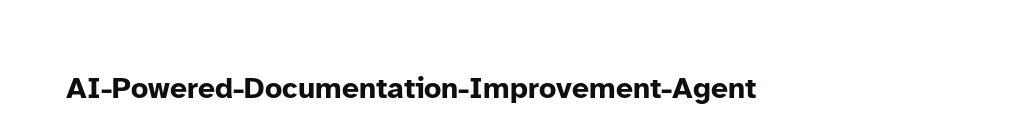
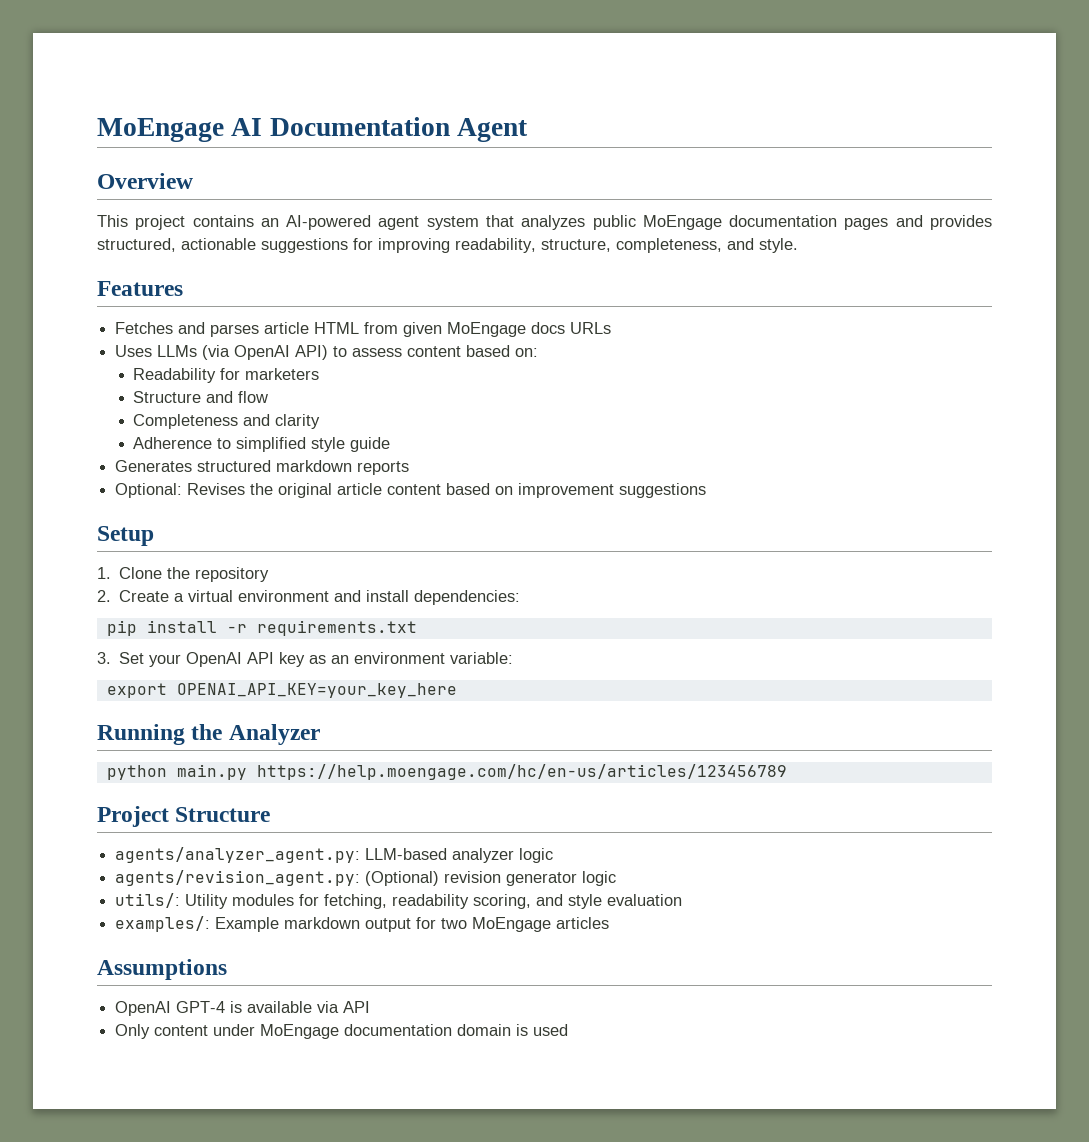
- AI-Powered-Documentation-Improvement-Agent
+ MoEngage AI Documentation Agent
+ Overview
+ This project contains an AI-powered agent system that analyzes public MoEngage documentation pages and provides structured, actionable suggestions for improving readability, structure, completeness, and style.
+ Features
+ Fetches and parses article HTML from given MoEngage docs URLs
+ Uses LLMs (via OpenAI API) to assess content based on:
+ Readability for marketers
+ Structure and flow
+ Completeness and clarity
+ Adherence to simplified style guide
+ Generates structured markdown reports
+ Optional: Revises the original article content based on improvement suggestions
+ Setup
+ 1. Clone the repository
+ 2. Create a virtual environment and install dependencies:
+ pip install -r requirements.txt
+ 3. Set your OpenAI API key as an environment variable:
+ export OPENAI_API_KEY=your_key_here
+ Running the Analyzer
+ python main.py https://help.moengage.com/hc/en-us/articles/123456789
+ Project Structure
+ agents/analyzer_agent.py: LLM-based analyzer logic
+ agents/revision_agent.py: (Optional) revision generator logic
+ utils/: Utility modules for fetching, readability scoring, and style evaluation
+ examples/: Example markdown output for two MoEngage articles
+ Assumptions
+ OpenAI GPT-4 is available via API
+ Only content under MoEngage documentation domain is used

